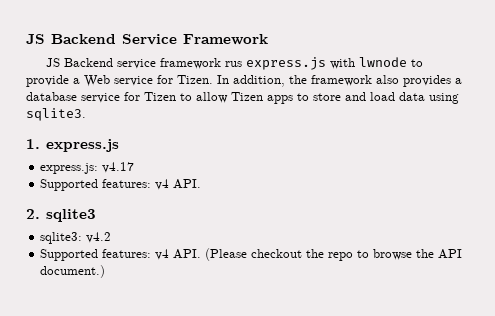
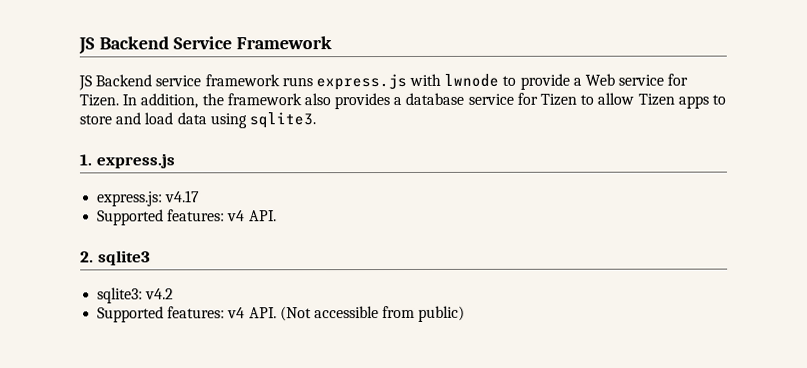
- JS Backend service framework rus express.js with lwnode to provide a Web service for Tizen.
+ JS Backend service framework runs express.js with lwnode to provide a Web service for Tizen.
- Supported features: v4 API. (Please checkout the repo to browse the API document.)
+ Supported features: v4 API. (Not accessible from public)

